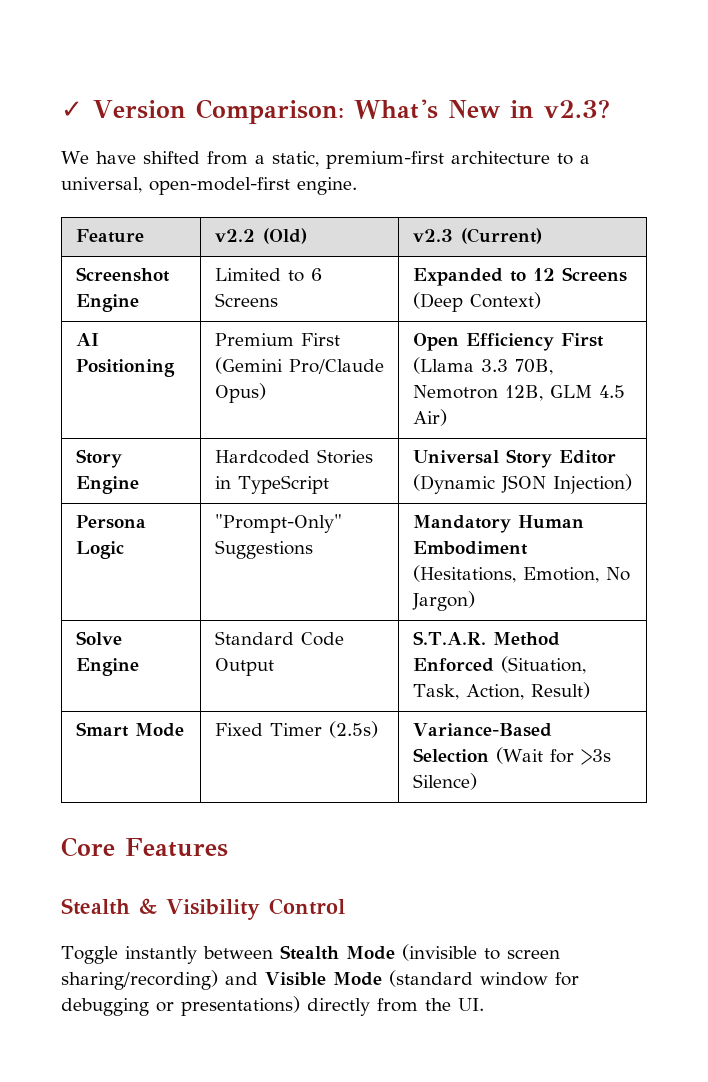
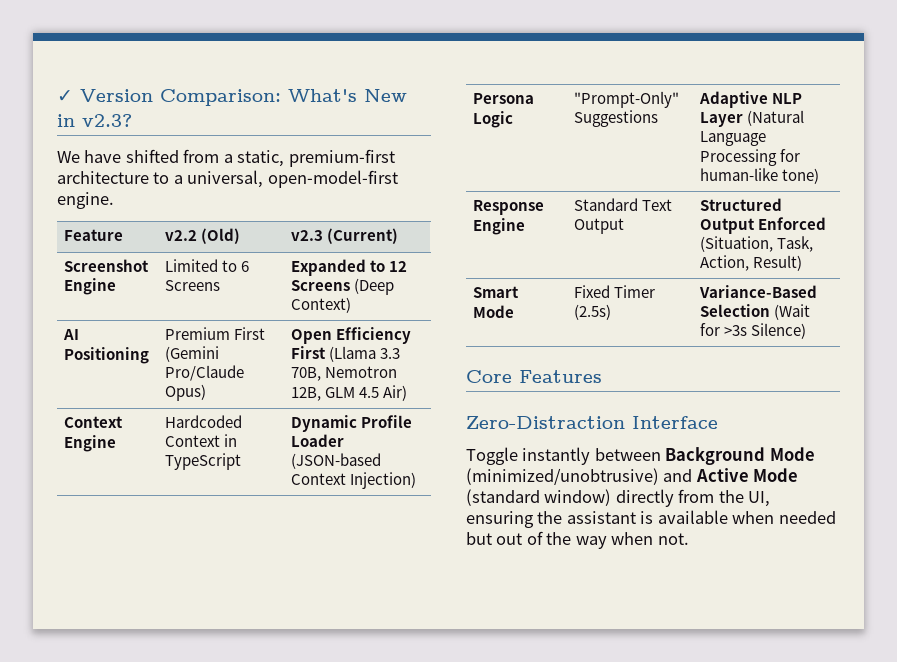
- Story Engine | Hardcoded Stories in TypeScript | Universal Story Editor (Dynamic JSON Injection)
+ Context Engine | Hardcoded Context in TypeScript | Dynamic Profile Loader (JSON-based Context Injection)
- Persona Logic | "Prompt-Only" Suggestions | Mandatory Human Embodiment (Hesitations, Emotion, No Jargon)
- Solve Engine | Standard Code Output | S.T.A.R. Method Enforced (Situation, Task, Action, Result)
+ Persona Logic | "Prompt-Only" Suggestions | Adaptive NLP Layer (Natural Language Processing for human-like tone)
+ Response Engine | Standard Text Output | Structured Output Enforced (Situation, Task, Action, Result)
- Stealth & Visibility Control
+ Zero-Distraction Interface
- Toggle instantly between Stealth Mode (invisible to screen sharing/recording) and Visible Mode (standard window for debugging or presentations) directly from the UI.
+ Toggle instantly between Background Mode (minimized/unobtrusive) and Active Mode (standard window) directly from the UI, ensuring the assistant is available when needed but out of the way when not.

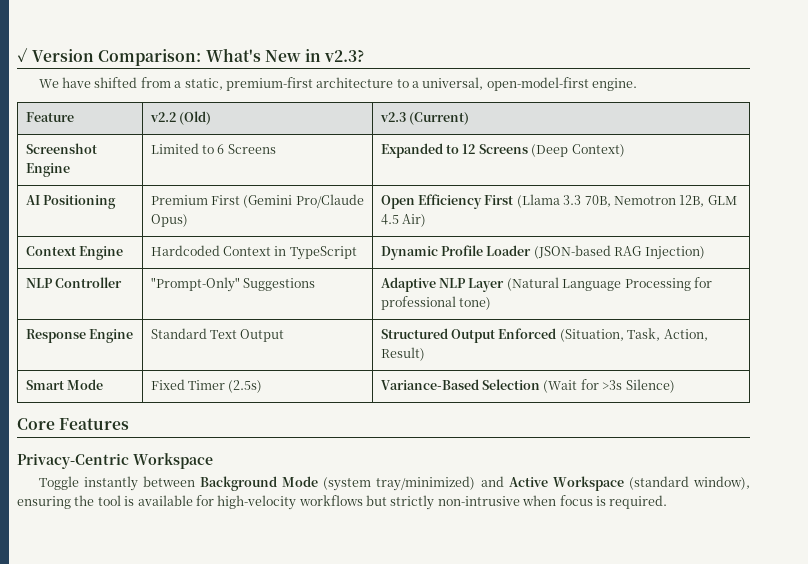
- Context Engine | Hardcoded Context in TypeScript | Dynamic Profile Loader (JSON-based Context Injection)
+ Context Engine | Hardcoded Context in TypeScript | Dynamic Profile Loader (JSON-based RAG Injection)
- Persona Logic | "Prompt-Only" Suggestions | Adaptive NLP Layer (Natural Language Processing for human-like tone)
+ NLP Controller | "Prompt-Only" Suggestions | Adaptive NLP Layer (Natural Language Processing for professional tone)
- Zero-Distraction Interface
+ Privacy-Centric Workspace
- Toggle instantly between Background Mode (minimized/unobtrusive) and Active Mode (standard window) directly from the UI, ensuring the assistant is available when needed but out of the way when not.
+ Toggle instantly between Background Mode (system tray/minimized) and Active Workspace (standard window), ensuring the tool is available for high-velocity workflows but strictly non-intrusive when focus is required.

